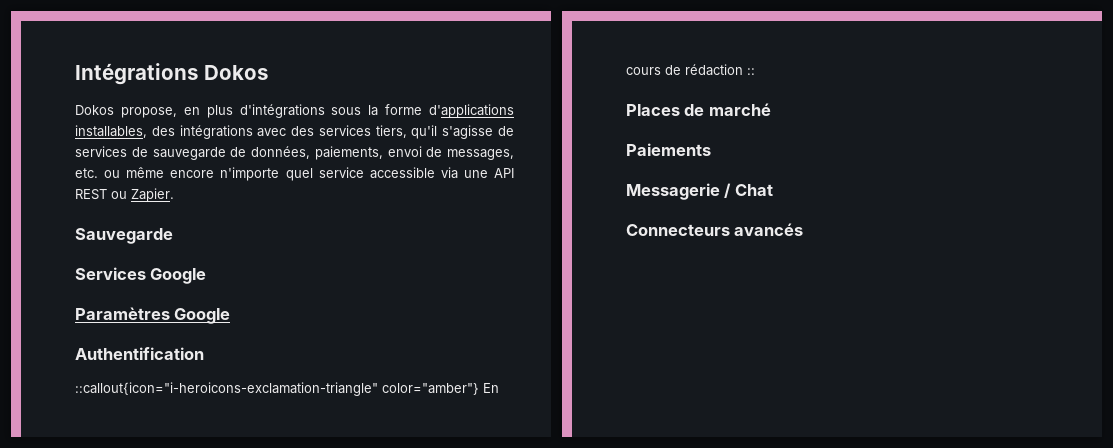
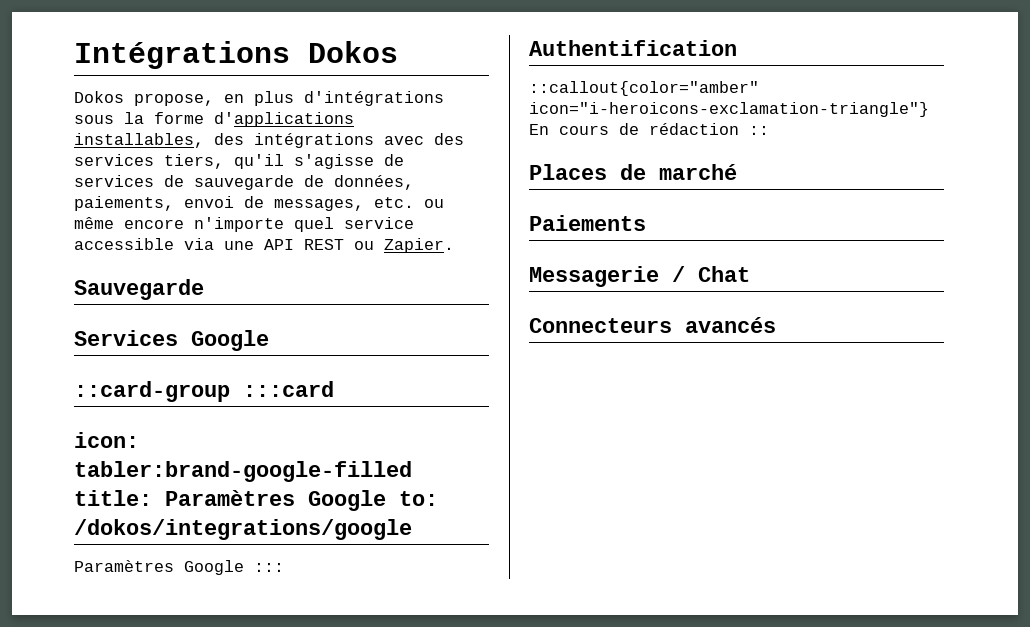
- Paramètres Google
+ ::card-group :::card
+ icon: tabler:brand-google-filled title: Paramètres Google to: /dokos/integrations/google
+ Paramètres Google :::
- ::callout{icon="i-heroicons-exclamation-triangle" color="amber"} En cours de rédaction ::
+ ::callout{color="amber" icon="i-heroicons-exclamation-triangle"} En cours de rédaction ::

